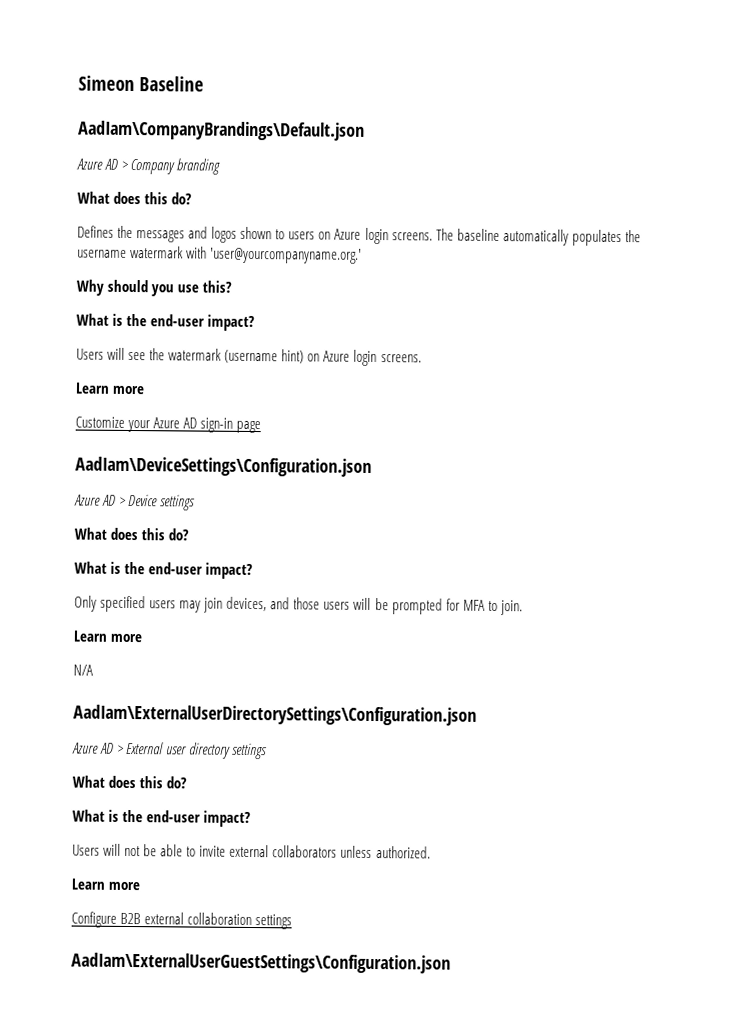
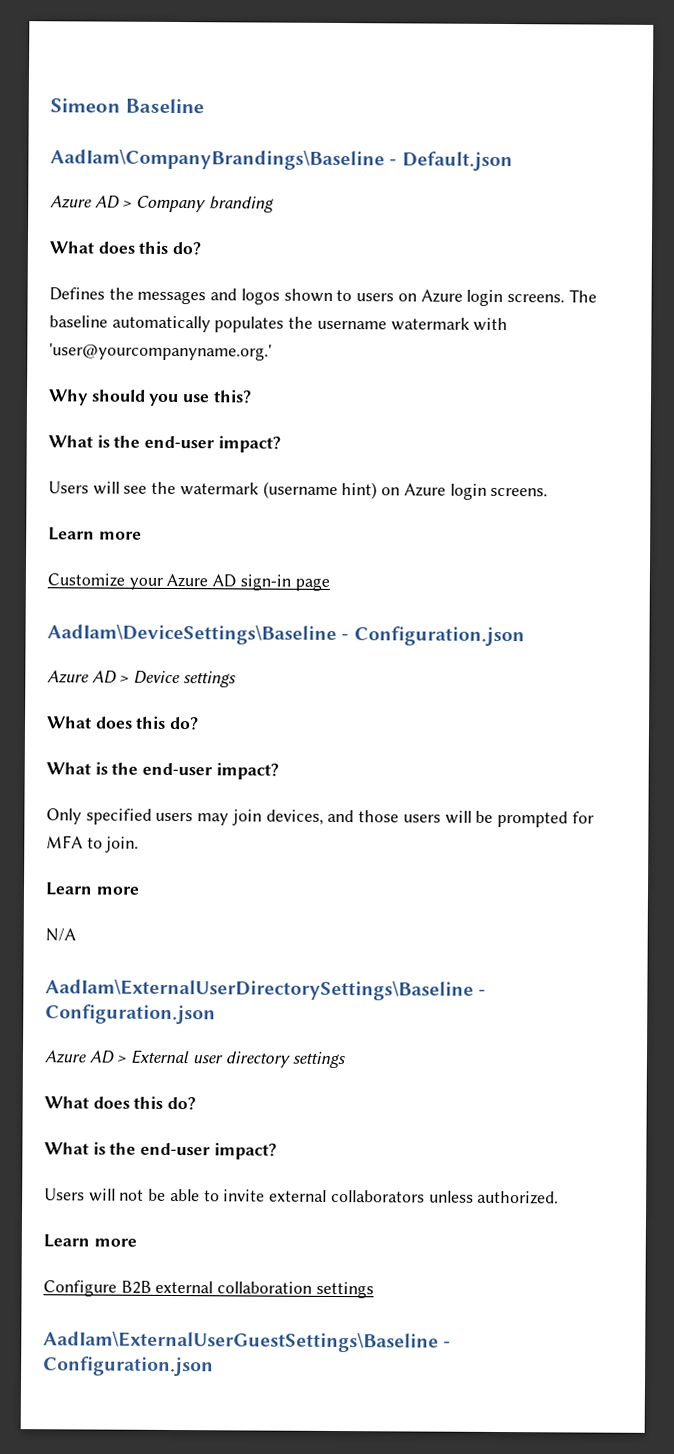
- AadIam\CompanyBrandings\Default.json
+ AadIam\CompanyBrandings\Baseline - Default.json
- AadIam\DeviceSettings\Configuration.json
+ AadIam\DeviceSettings\Baseline - Configuration.json
- AadIam\ExternalUserDirectorySettings\Configuration.json
+ AadIam\ExternalUserDirectorySettings\Baseline - Configuration.json
- AadIam\ExternalUserGuestSettings\Configuration.json
+ AadIam\ExternalUserGuestSettings\Baseline - Configuration.json

